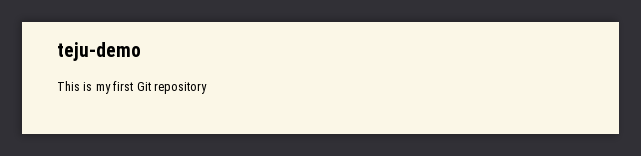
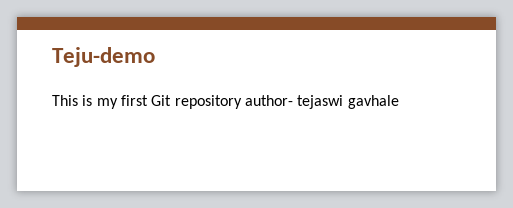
- teju-demo
+ Teju-demo
- This is my first Git repository
+ This is my first Git repository author- tejaswi gavhale

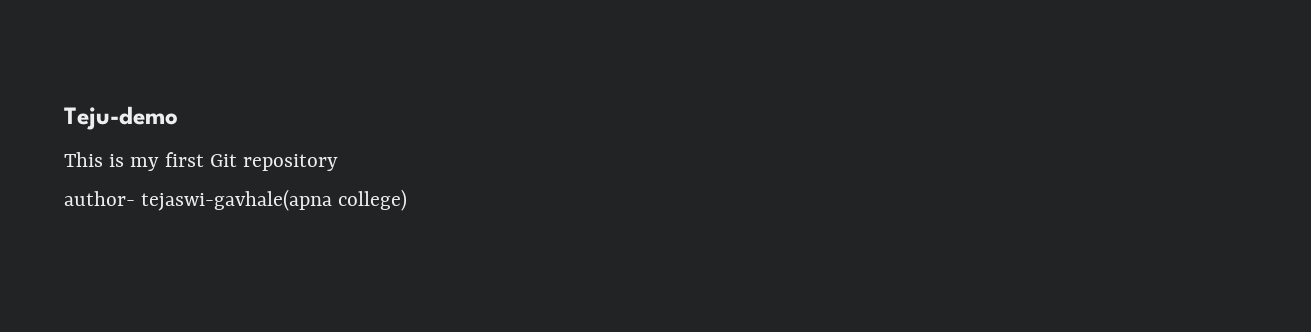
- This is my first Git repository author- tejaswi gavhale
+ This is my first Git repository
+ author- tejaswi-gavhale(apna college)

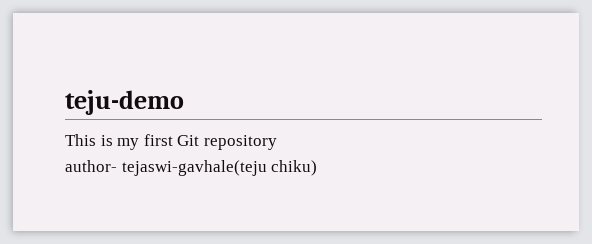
- Teju-demo
+ teju-demo
- author- tejaswi-gavhale(apna college)
+ author- tejaswi-gavhale(teju chiku)

